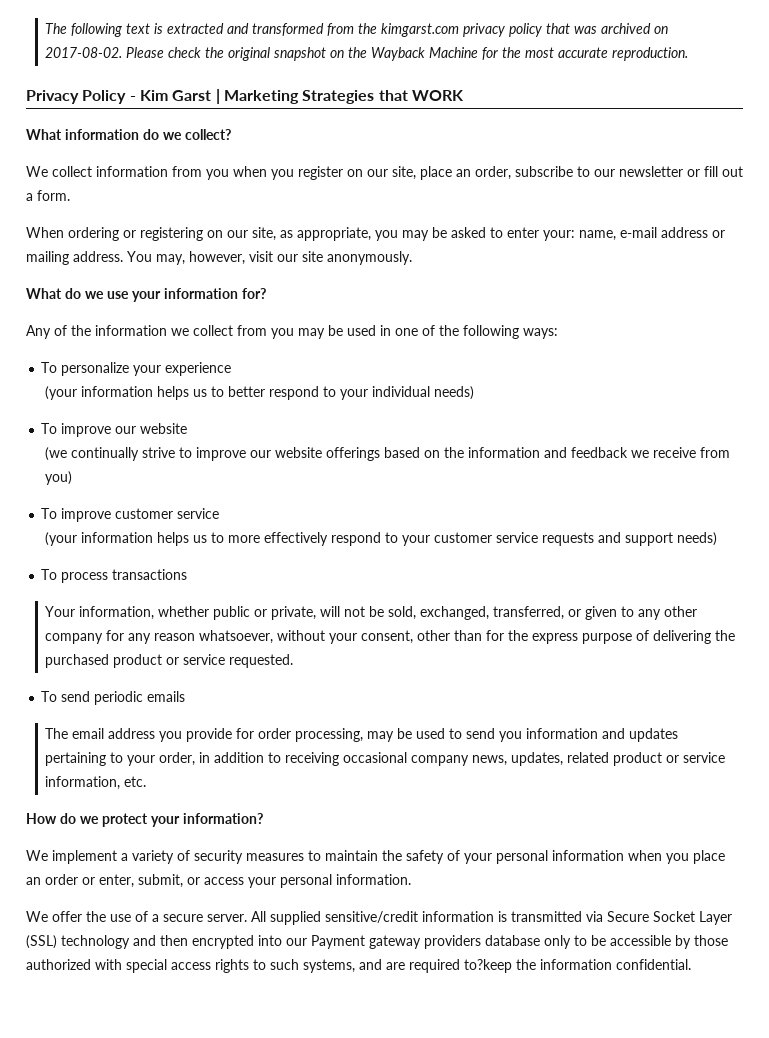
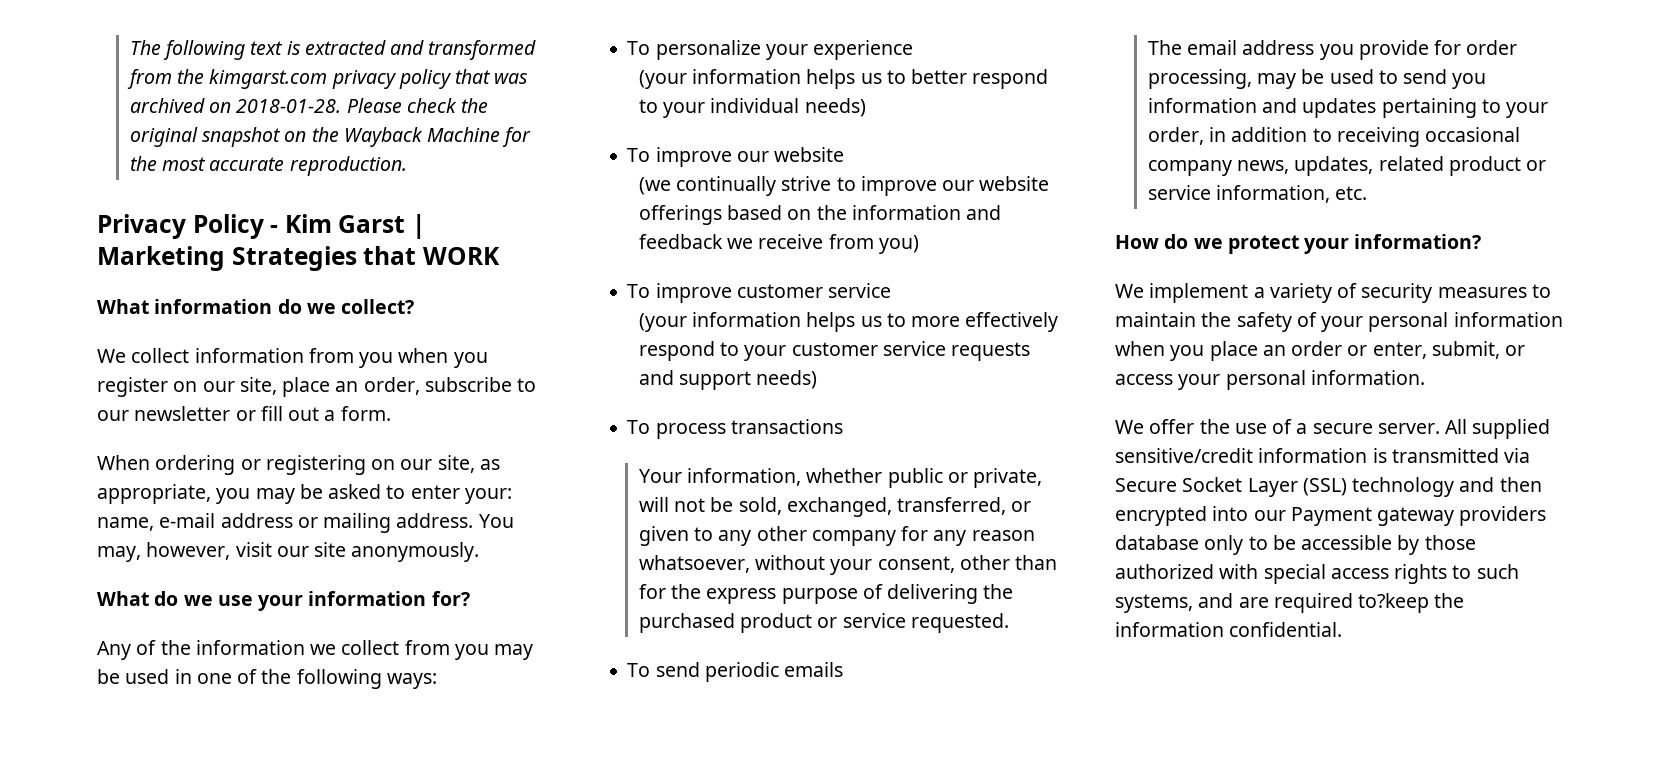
- The following text is extracted and transformed from the kimgarst.com privacy policy that was archived on 2017-08-02.
+ The following text is extracted and transformed from the kimgarst.com privacy policy that was archived on 2018-01-28.

